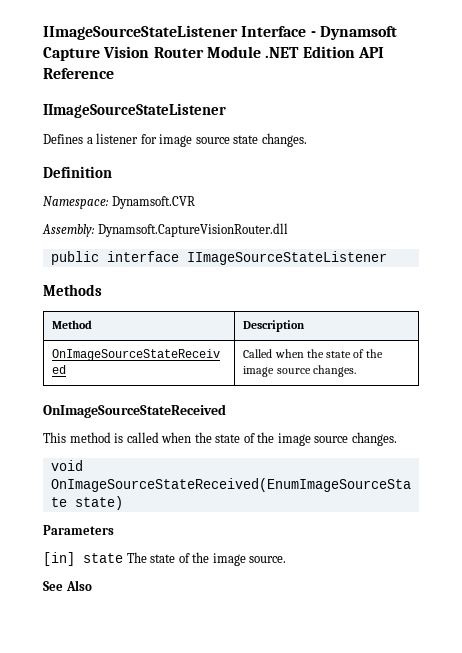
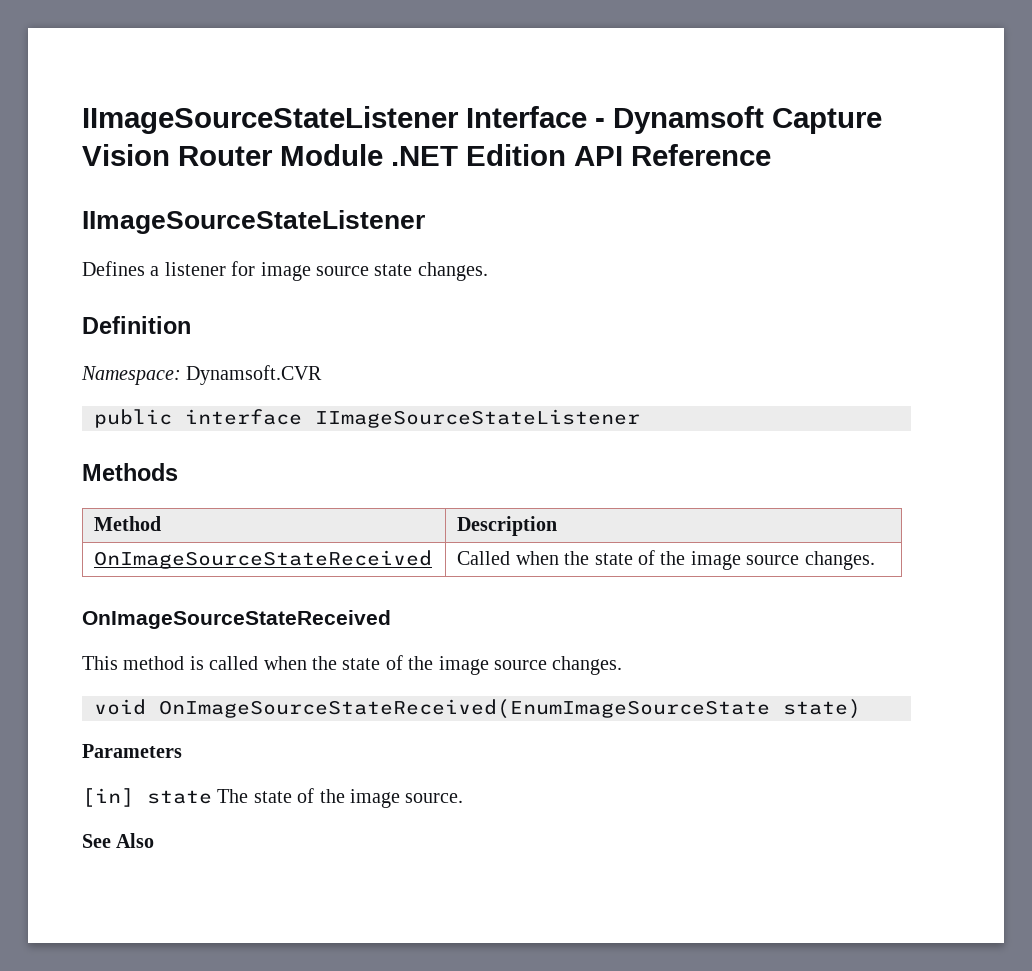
- Assembly: Dynamsoft.CaptureVisionRouter.dll

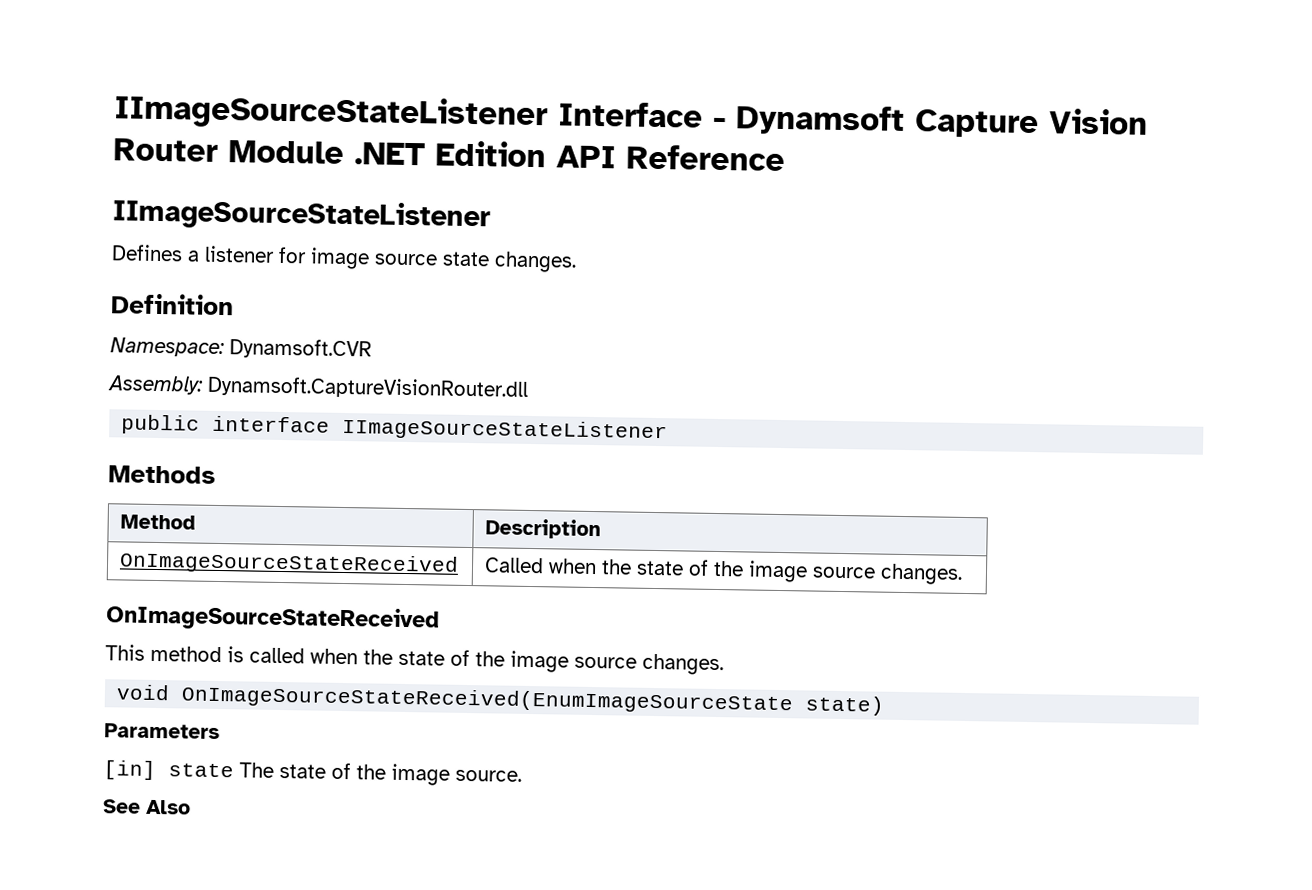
+ Assembly: Dynamsoft.CaptureVisionRouter.dll

